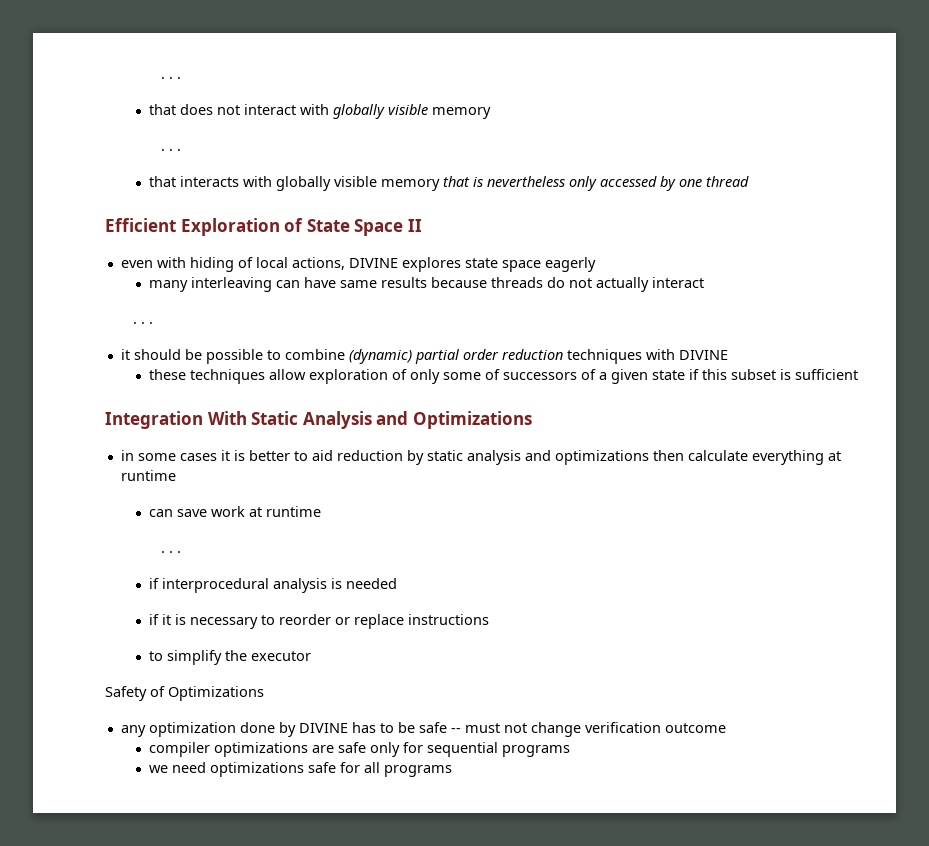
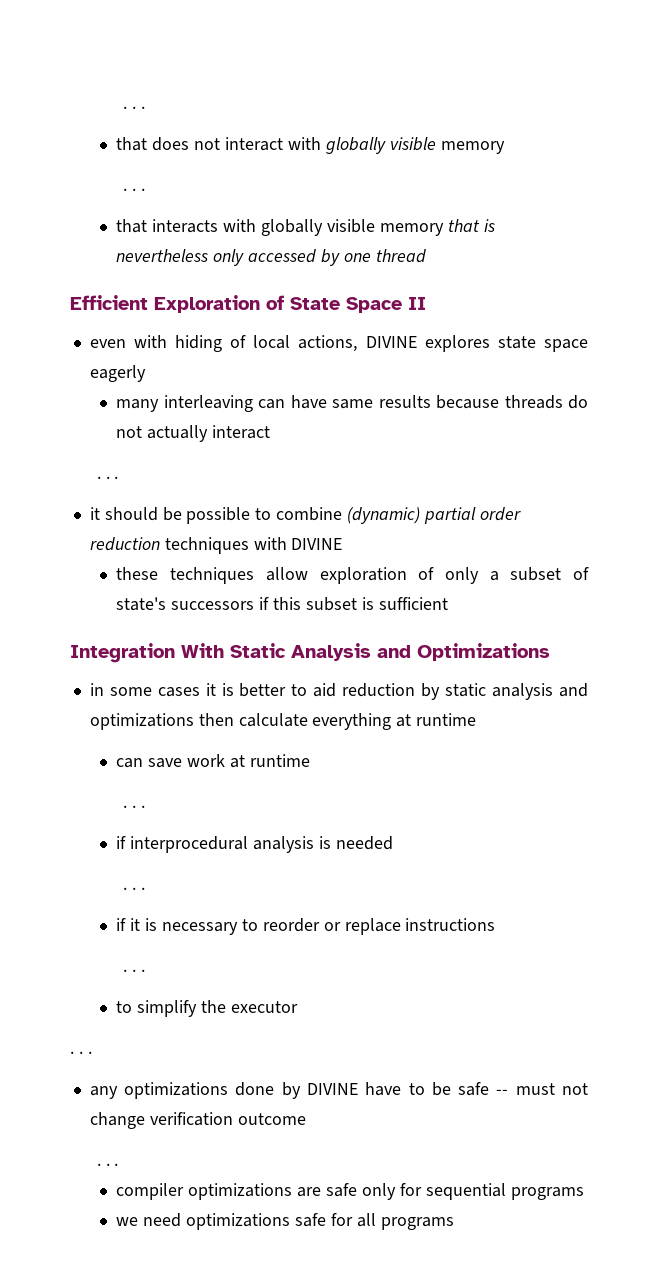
- these techniques allow exploration of only some of successors of a given state if this subset is sufficient
+ these techniques allow exploration of only a subset of state's successors if this subset is sufficient
  if interprocedural analysis is needed
+ . . .
  if it is necessary to reorder or replace instructions
+ . . .
  to simplify the executor
- Safety of Optimizations
+ . . .
- any optimization done by DIVINE has to be safe -- must not change verification outcome
+ any optimizations done by DIVINE have to be safe -- must not change verification outcome
+ . . .

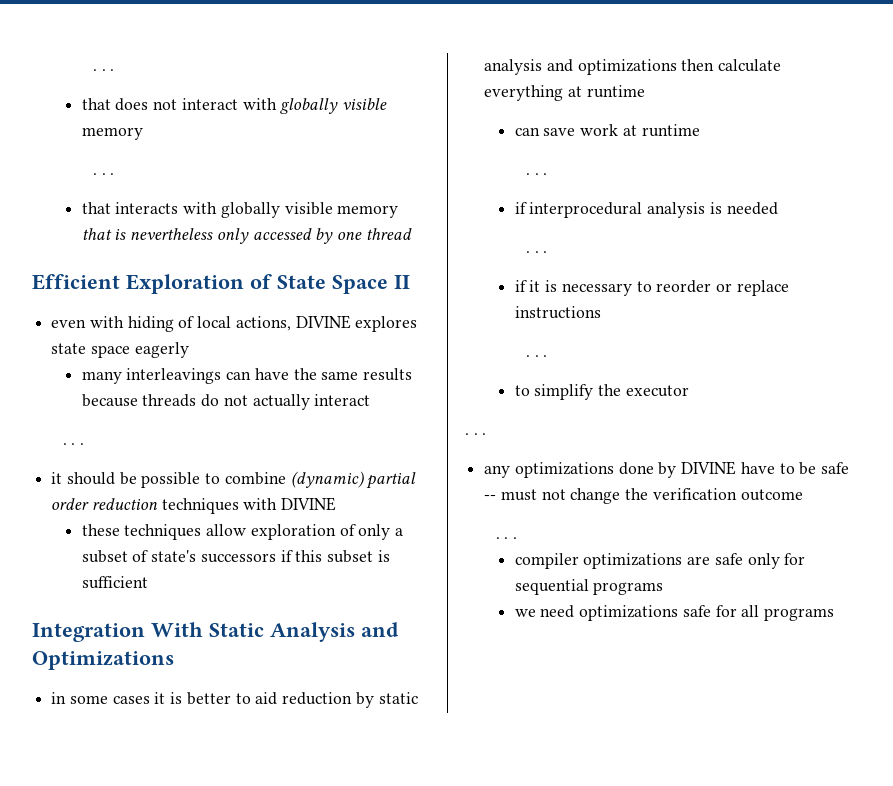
- many interleaving can have same results because threads do not actually interact
+ many interleavings can have the same results because threads do not actually interact
- any optimizations done by DIVINE have to be safe -- must not change verification outcome
+ any optimizations done by DIVINE have to be safe -- must not change the verification outcome

